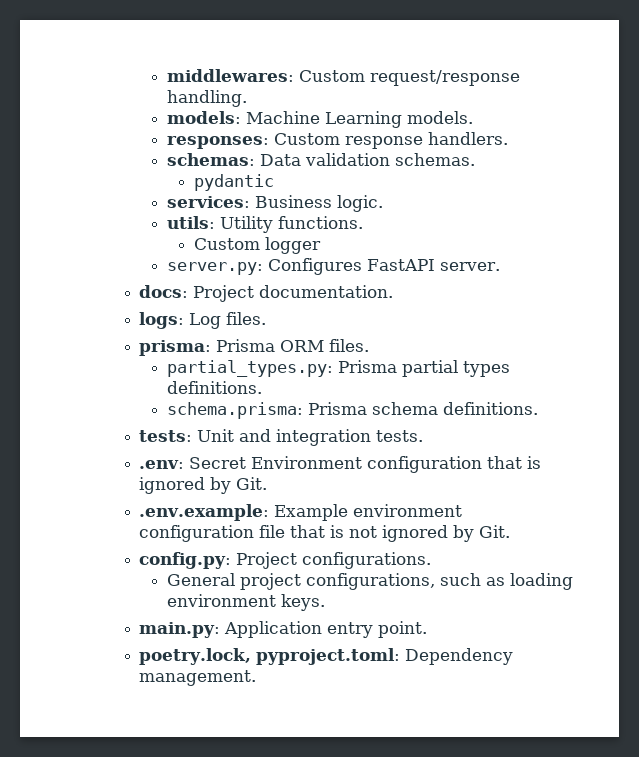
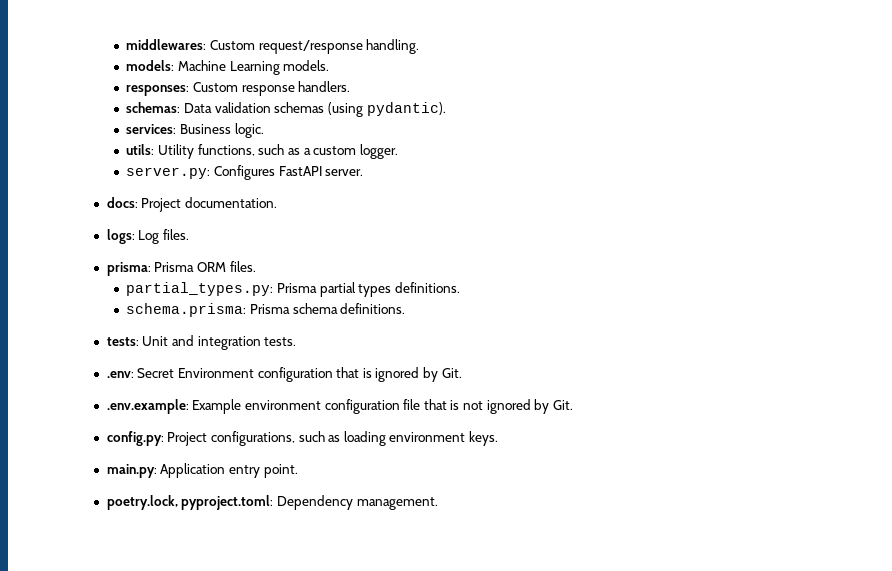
- schemas: Data validation schemas.
- pydantic
+ schemas: Data validation schemas (using pydantic).
- utils: Utility functions.
- Custom logger
+ utils: Utility functions, such as a custom logger.
- config.py: Project configurations.
- General project configurations, such as loading environment keys.
+ config.py: Project configurations, such as loading environment keys.

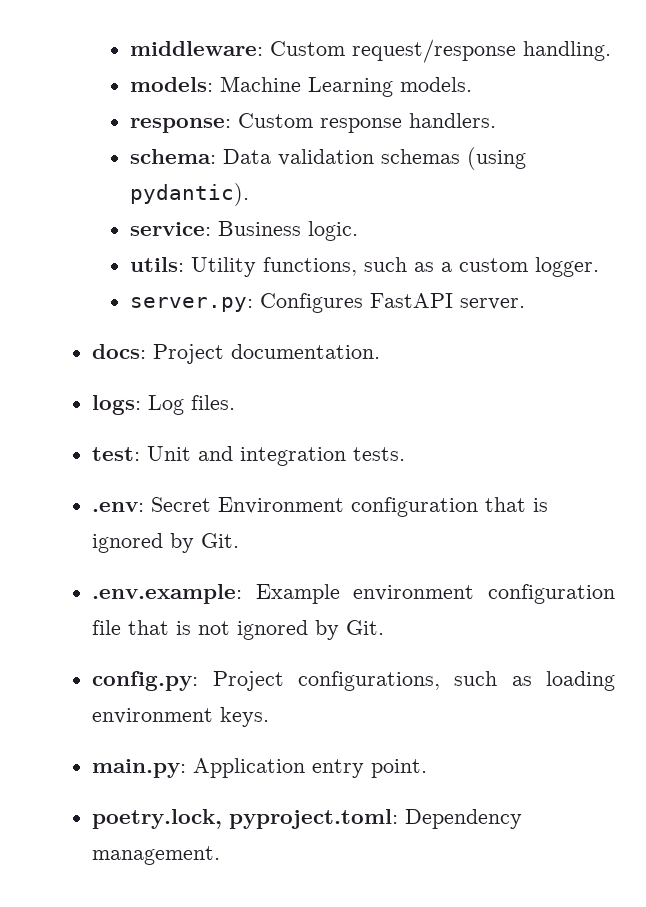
- middlewares: Custom request/response handling.
+ middleware: Custom request/response handling.
- responses: Custom response handlers.
+ response: Custom response handlers.
- schemas: Data validation schemas (using pydantic).
+ schema: Data validation schemas (using pydantic).
- services: Business logic.
+ service: Business logic.
- prisma: Prisma ORM files.
- partial_types.py: Prisma partial types definitions.
- schema.prisma: Prisma schema definitions.
- tests: Unit and integration tests.
+ test: Unit and integration tests.

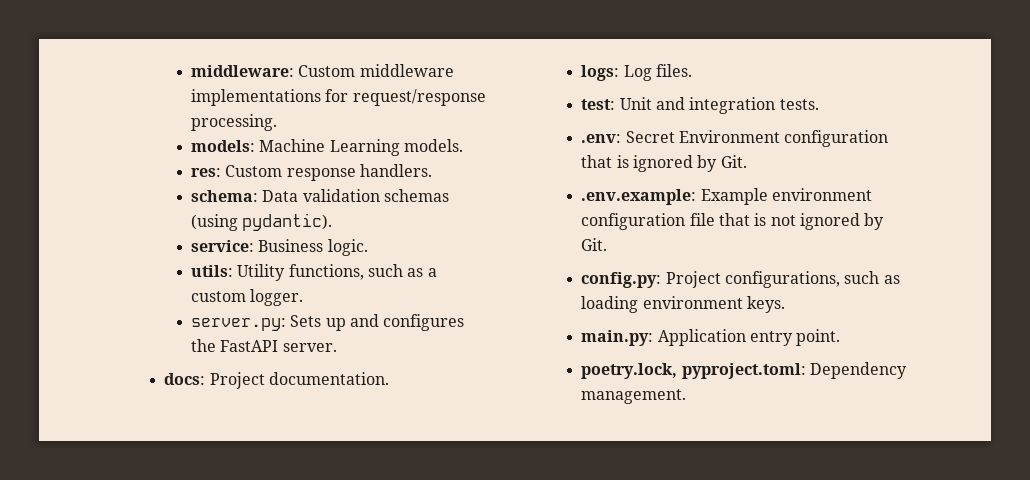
- middleware: Custom request/response handling.
+ middleware: Custom middleware implementations for request/response processing.
- response: Custom response handlers.
+ res: Custom response handlers.
- server.py: Configures FastAPI server.
+ server.py: Sets up and configures the FastAPI server.

